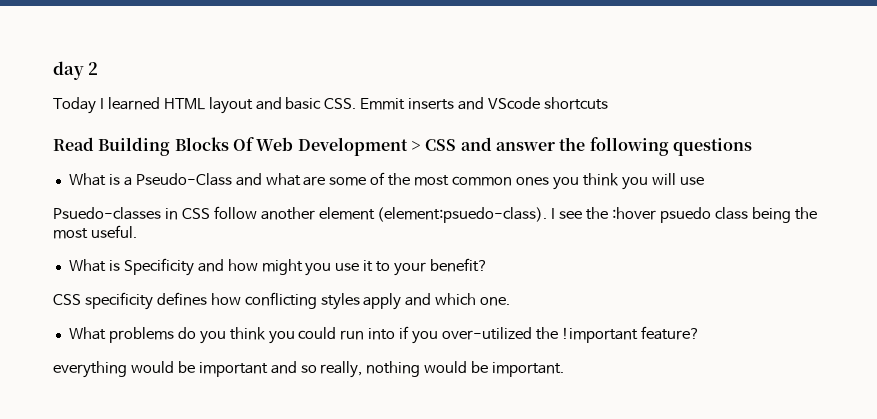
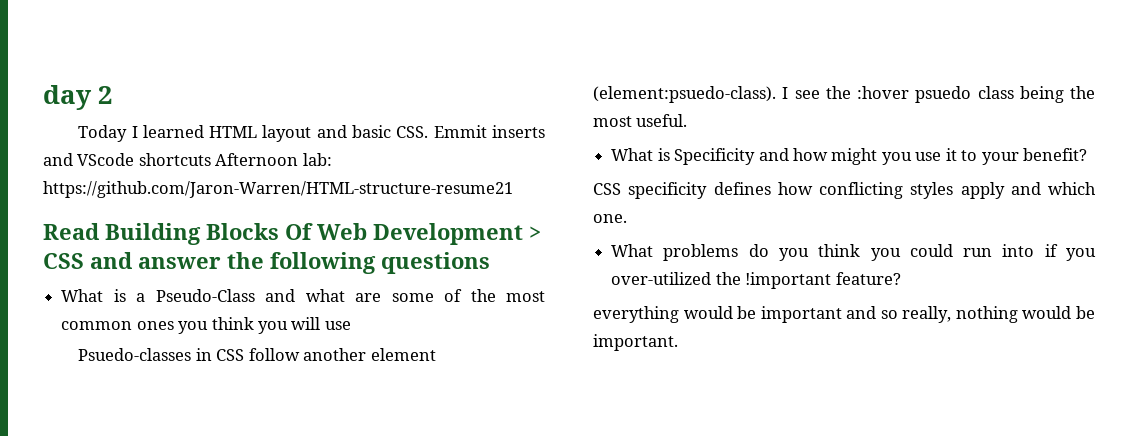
- Today I learned HTML layout and basic CSS. Emmit inserts and VScode shortcuts
+ Today I learned HTML layout and basic CSS. Emmit inserts and VScode shortcuts Afternoon lab: https://github.com/Jaron-Warren/HTML-structure-resume21

